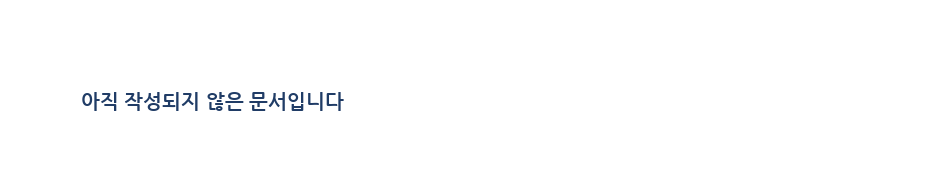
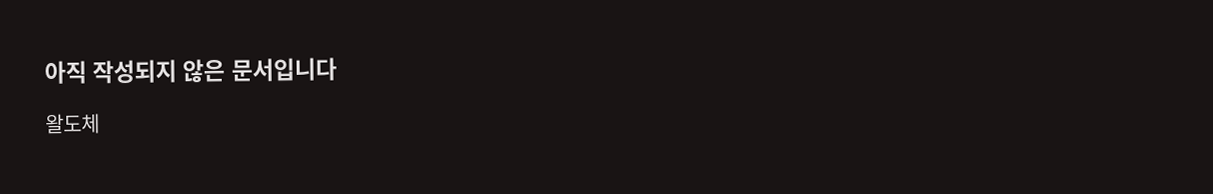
+ 왈도체

